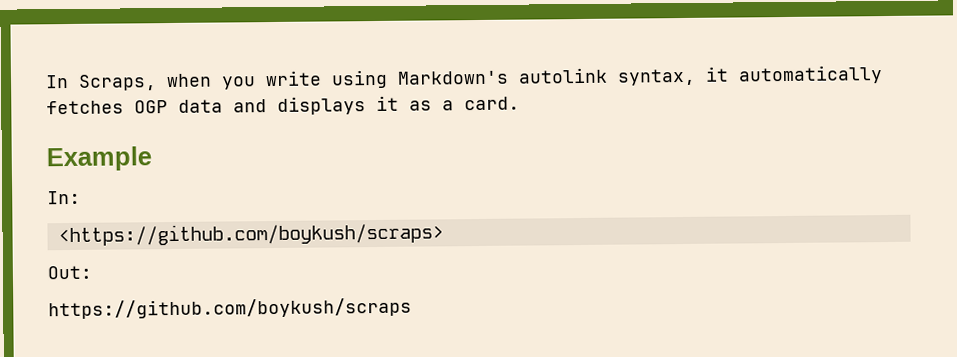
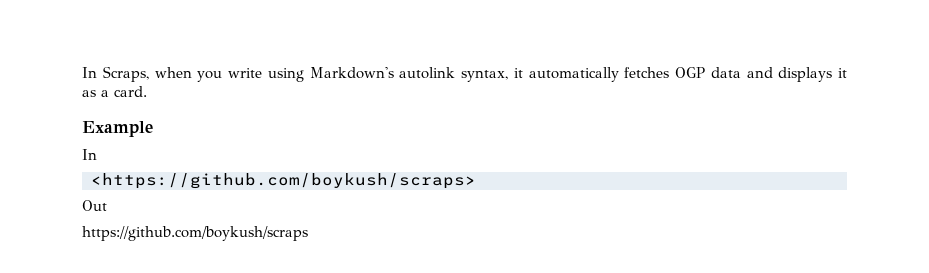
  Example
- In:
+ In
- Out:
+ Out

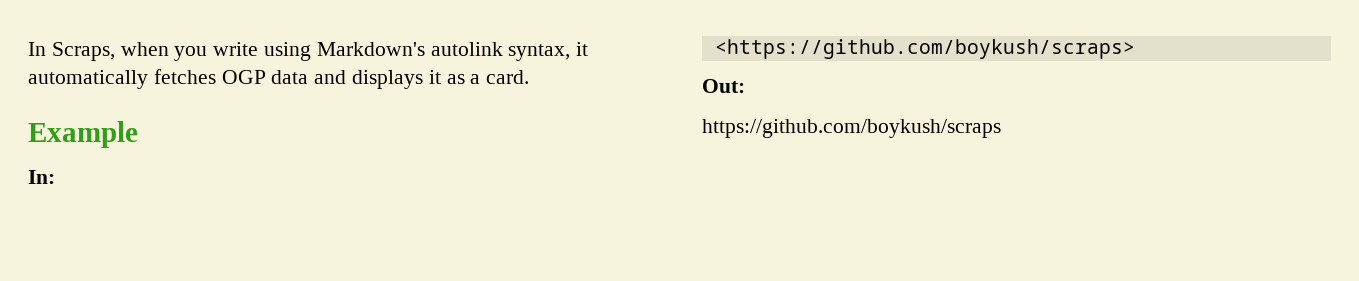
  Example
- In
+ In:
- Out
+ Out:

